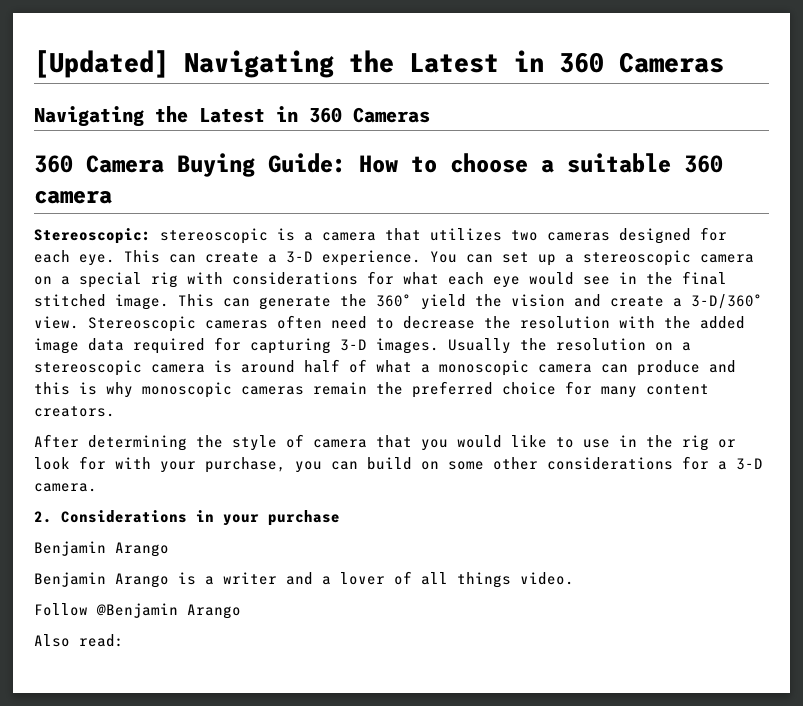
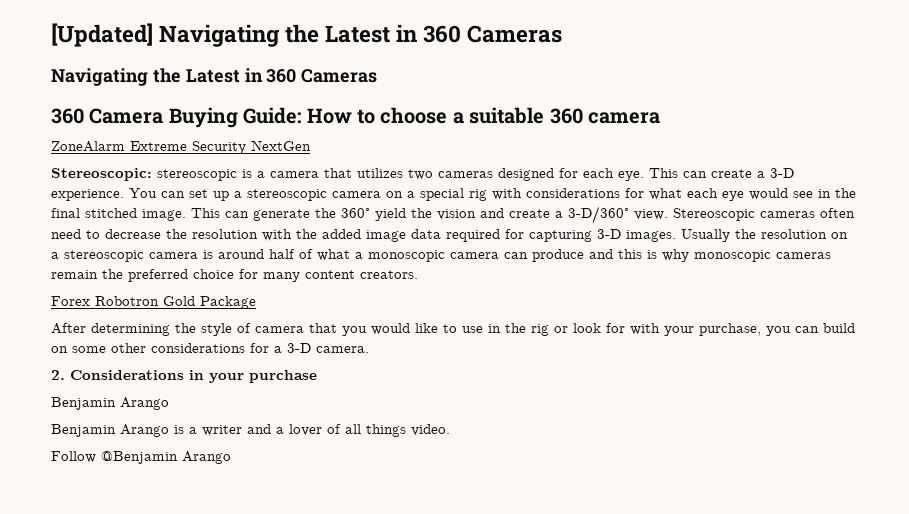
+ ZoneAlarm Extreme Security NextGen
+ Forex Robotron Gold Package
- Also read:

